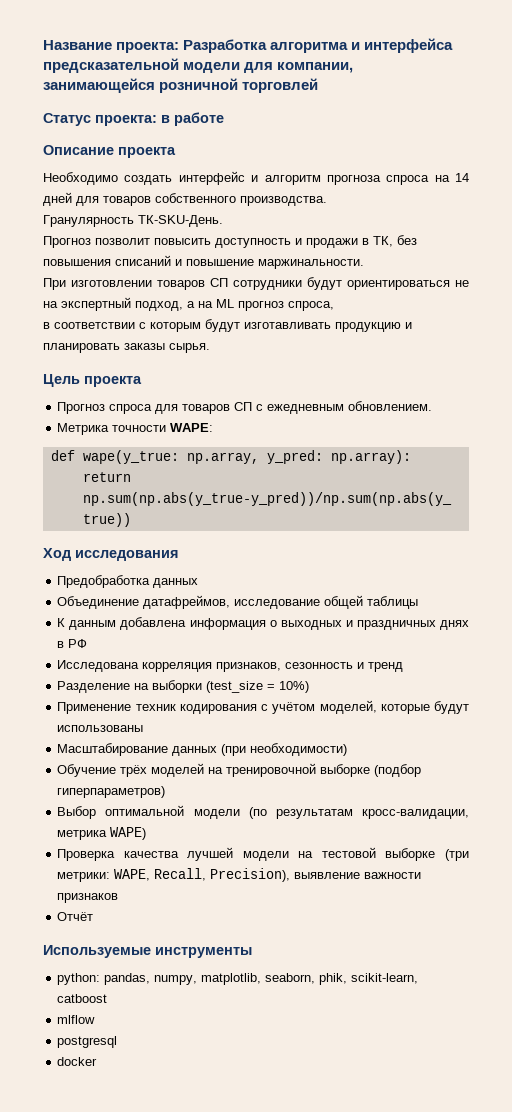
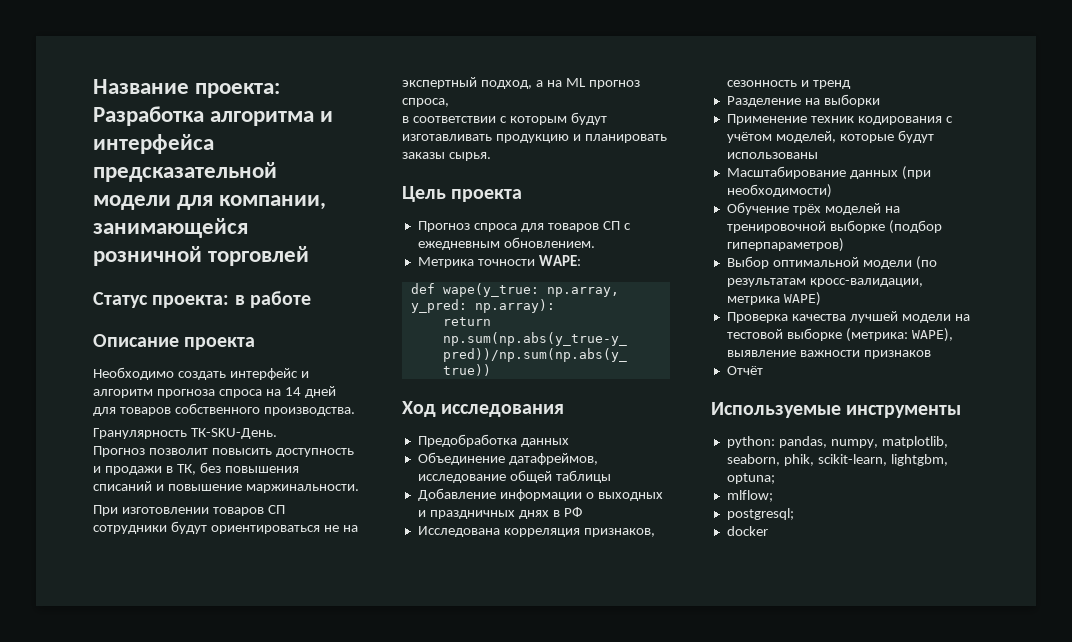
- К данным добавлена информация о выходных и праздничных днях в РФ
+ Добавление информации о выходных и праздничных днях в РФ
- Разделение на выборки (test_size = 10%)
+ Разделение на выборки
- Проверка качества лучшей модели на тестовой выборке (три метрики: WAPE, Recall, Precision), выявление важности признаков
+ Проверка качества лучшей модели на тестовой выборке (метрика: WAPE), выявление важности признаков
- python: pandas, numpy, matplotlib, seaborn, phik, scikit-learn, catboost
- mlflow
- postgresql
+ python: pandas, numpy, matplotlib, seaborn, phik, scikit-learn, lightgbm, optuna;
+ mlflow;
+ postgresql;

